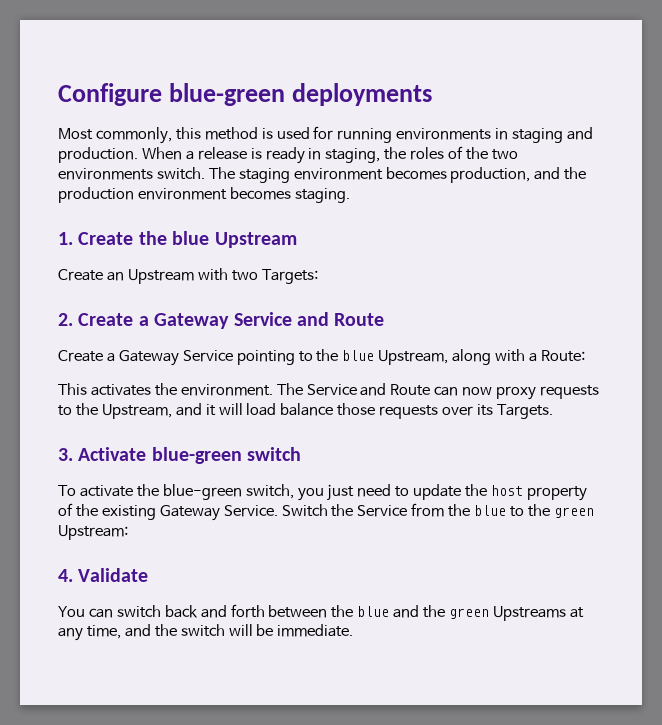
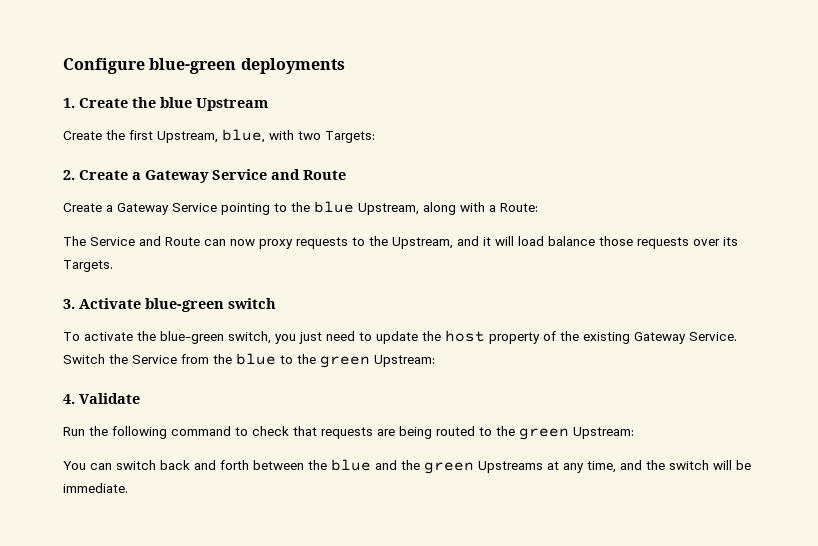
- Most commonly, this method is used for running environments in staging and production. When a release is ready in staging, the roles of the two environments switch. The staging environment becomes production, and the production environment becomes staging.
- Create an Upstream with two Targets:
+ Create the first Upstream, blue, with two Targets:
- This activates the environment.
+ Run the following command to check that requests are being routed to the green Upstream:

